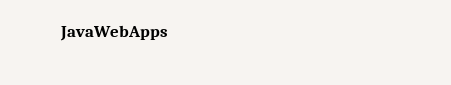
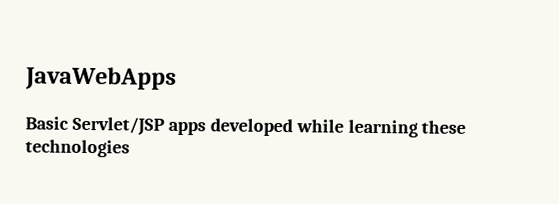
+ Basic Servlet/JSP apps developed while learning these technologies

